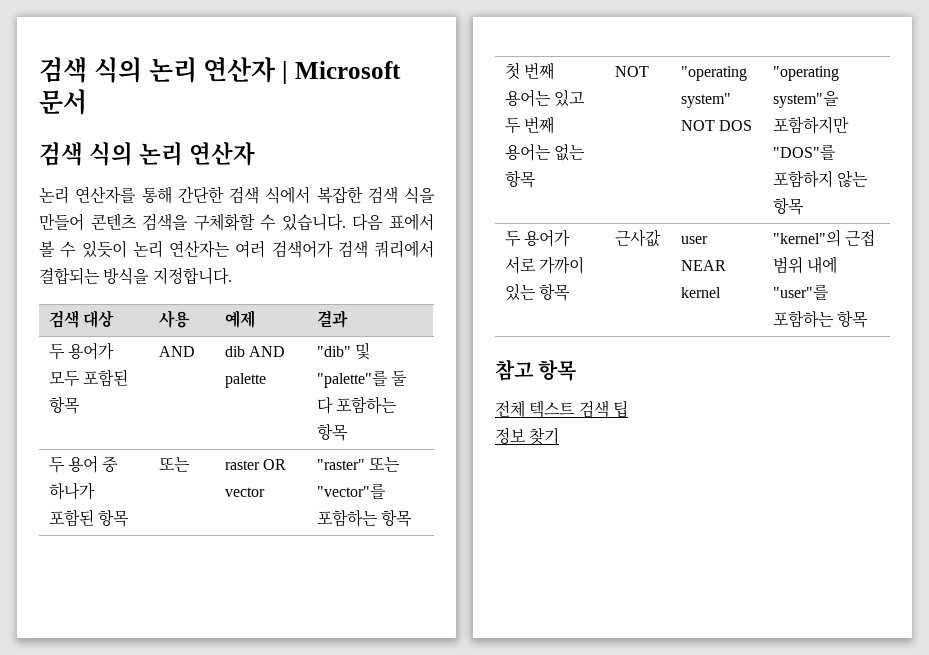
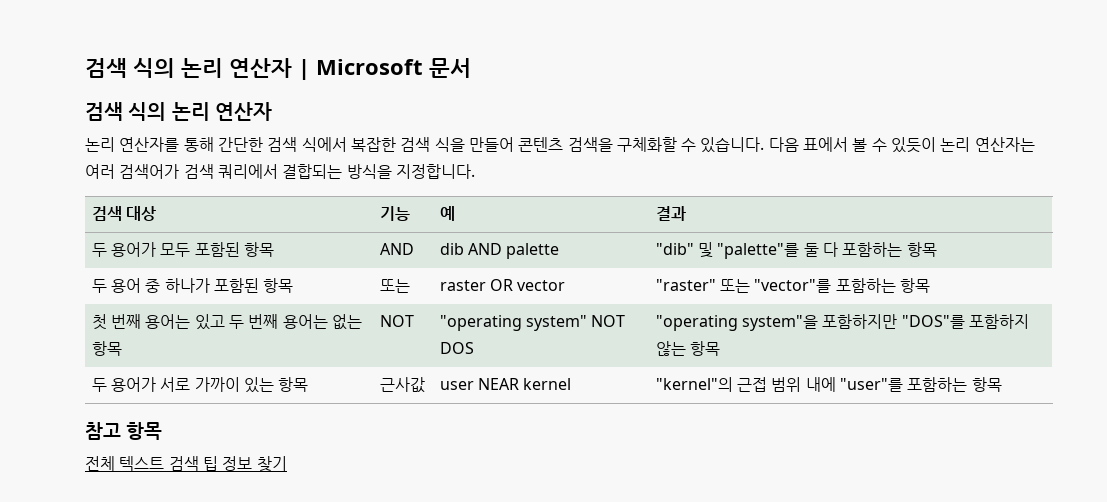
- 검색 대상 | 사용 | 예제 | 결과
+ 검색 대상 | 기능 | 예 | 결과
- 전체 텍스트 검색 팁
- 정보 찾기
+ 전체 텍스트 검색 팁 정보 찾기

